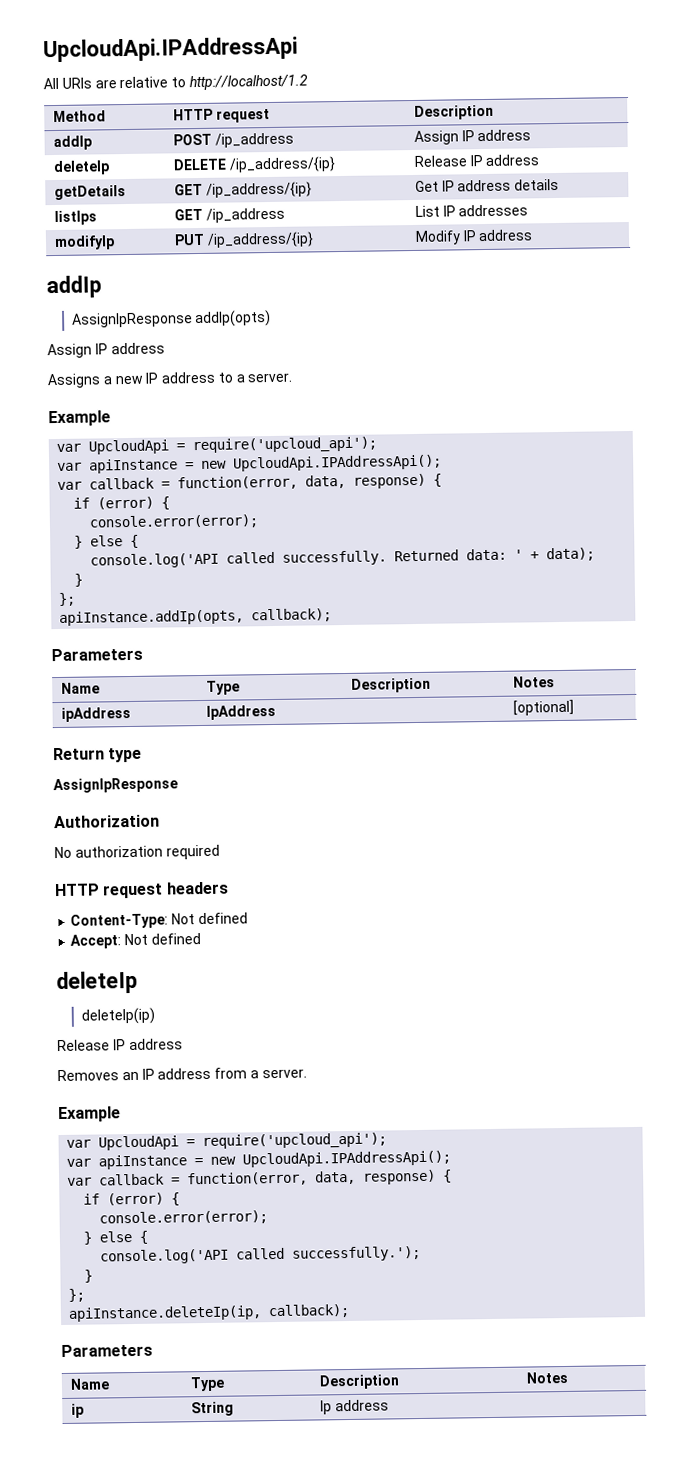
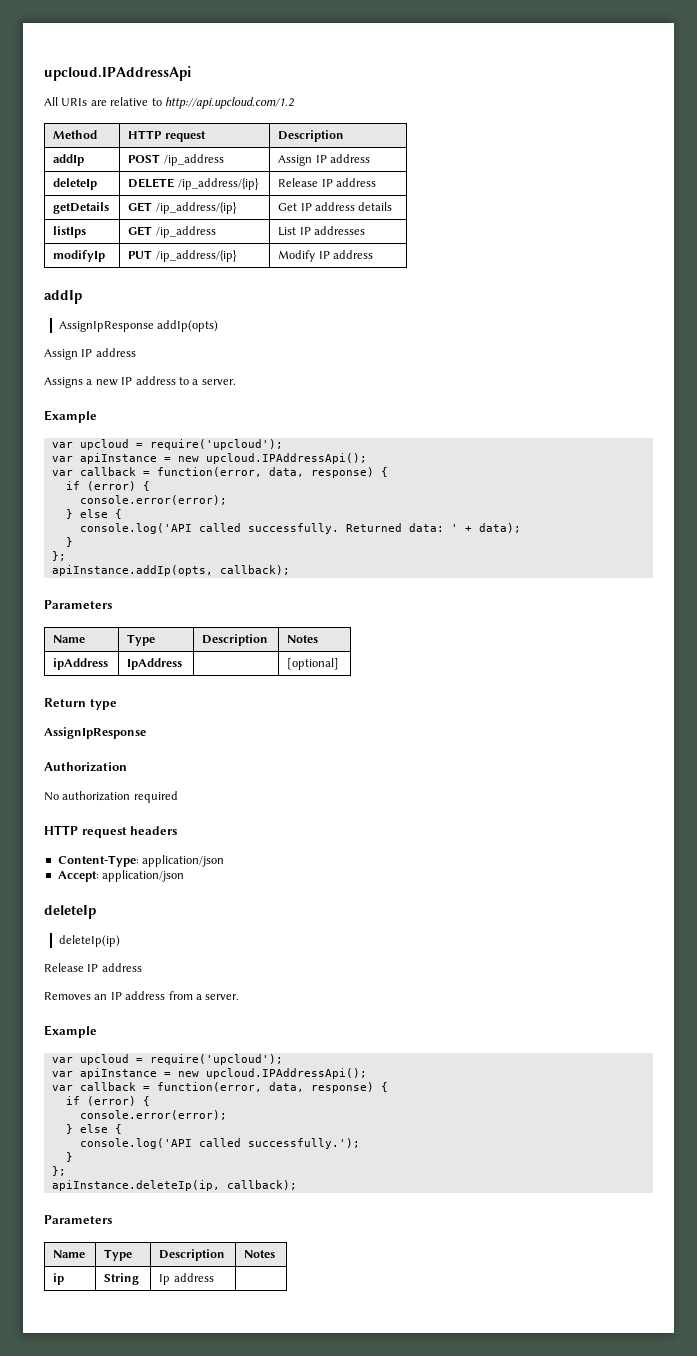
- UpcloudApi.IPAddressApi
+ upcloud.IPAddressApi
- All URIs are relative to http://localhost/1.2
+ All URIs are relative to http://api.upcloud.com/1.2
  Assigns a new IP address to a server.
  Example
- var UpcloudApi = require('upcloud_api');
- var apiInstance = new UpcloudApi.IPAddressApi();
+ var upcloud = require('upcloud');
+ var apiInstance = new upcloud.IPAddressApi();
- Content-Type: Not defined
+ Content-Type: application/json
- Accept: Not defined
+ Accept: application/json
  Removes an IP address from a server.
  Example
- var UpcloudApi = require('upcloud_api');
- var apiInstance = new UpcloudApi.IPAddressApi();
+ var upcloud = require('upcloud');
+ var apiInstance = new upcloud.IPAddressApi();

